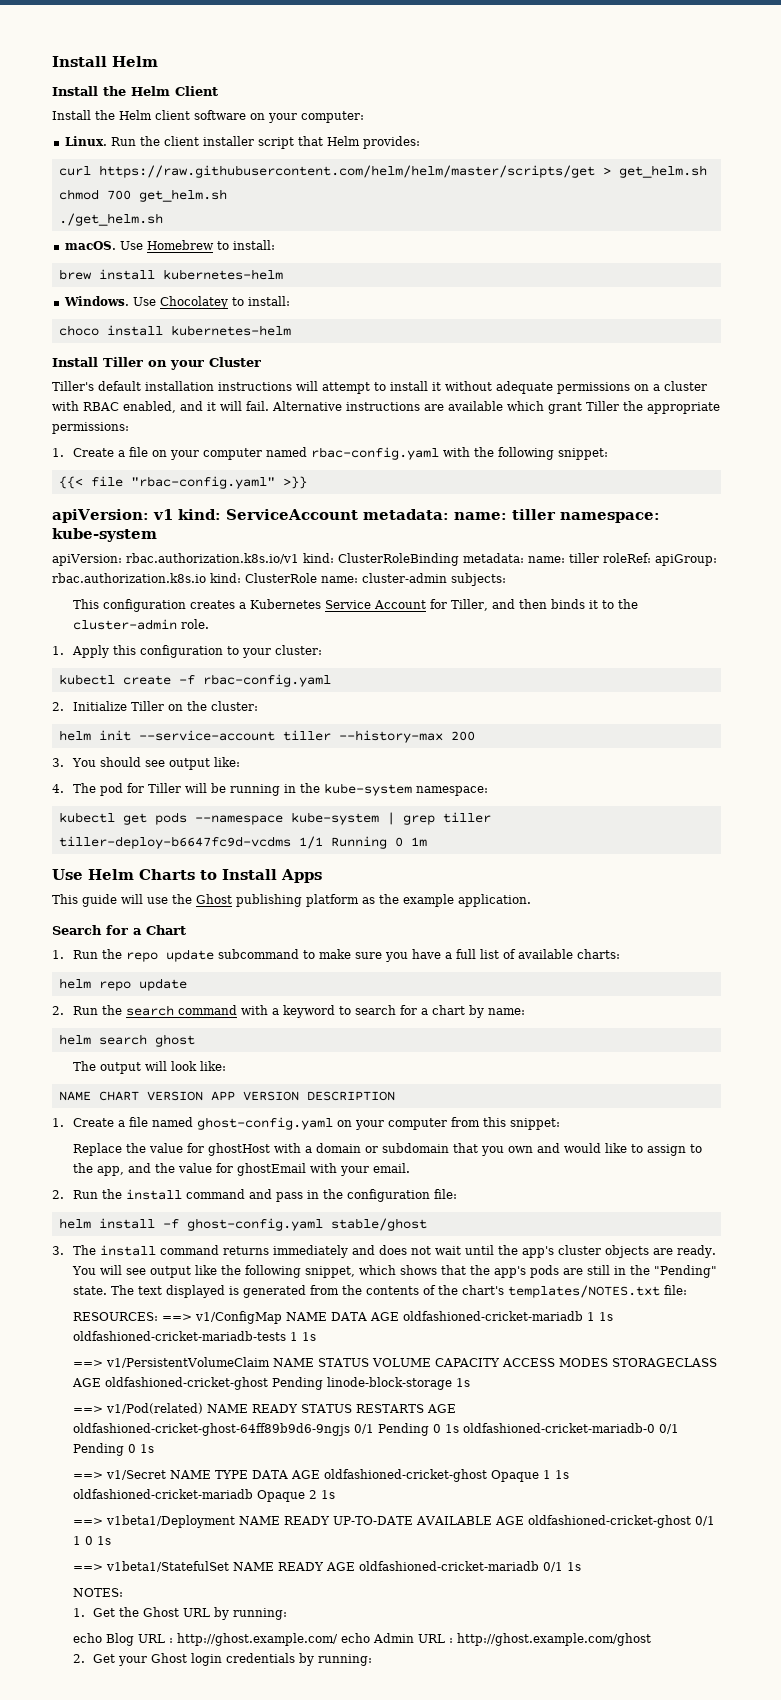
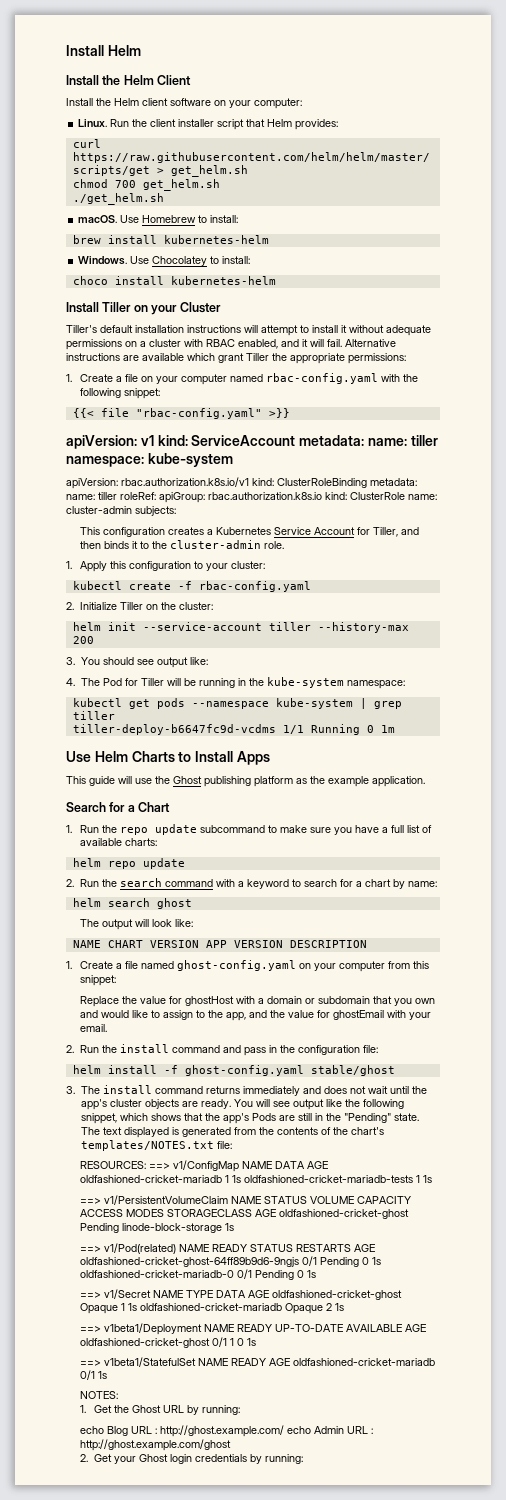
- 4. The pod for Tiller will be running in the kube-system namespace:
+ 4. The Pod for Tiller will be running in the kube-system namespace:
- You will see output like the following snippet, which shows that the app's pods are still in the "Pending" state.
+ You will see output like the following snippet, which shows that the app's Pods are still in the "Pending" state.

